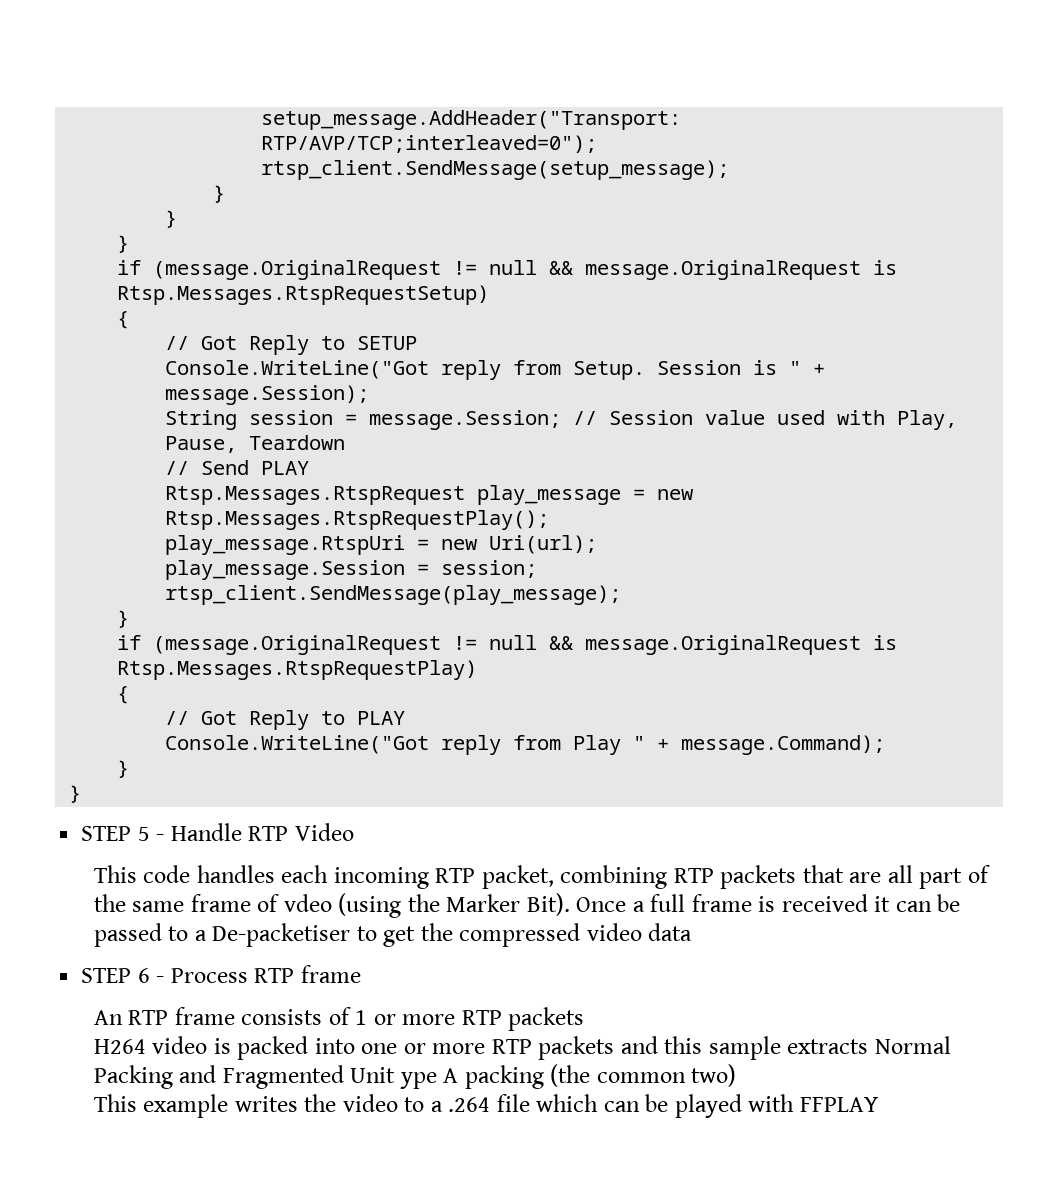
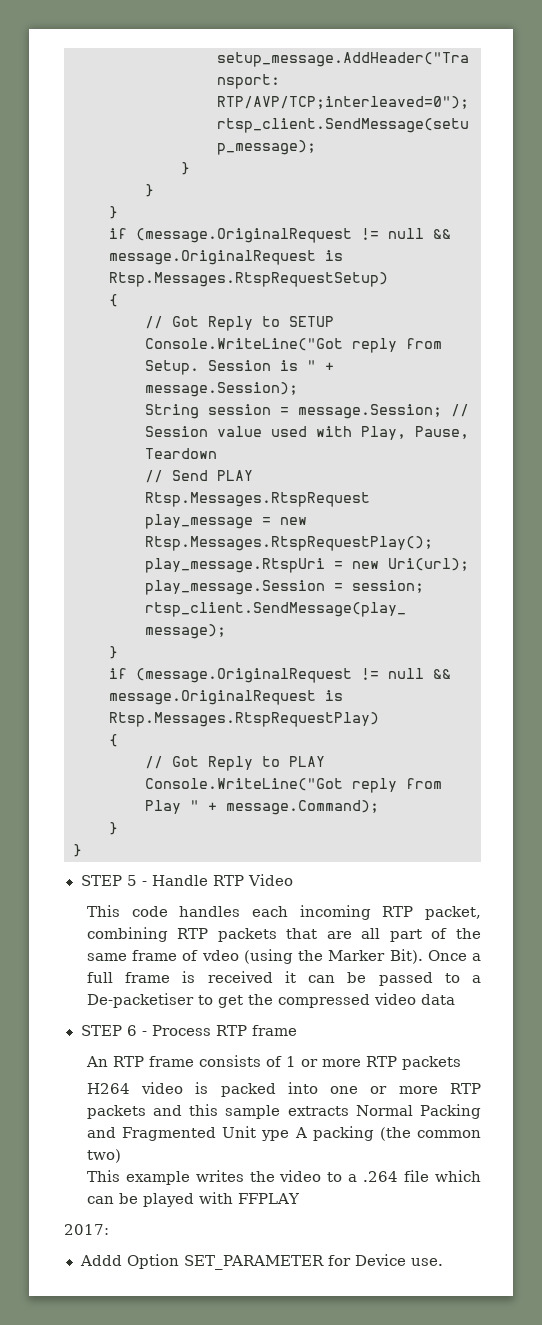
+ 2017:
+ Addd Option SET_PARAMETER for Device use.

